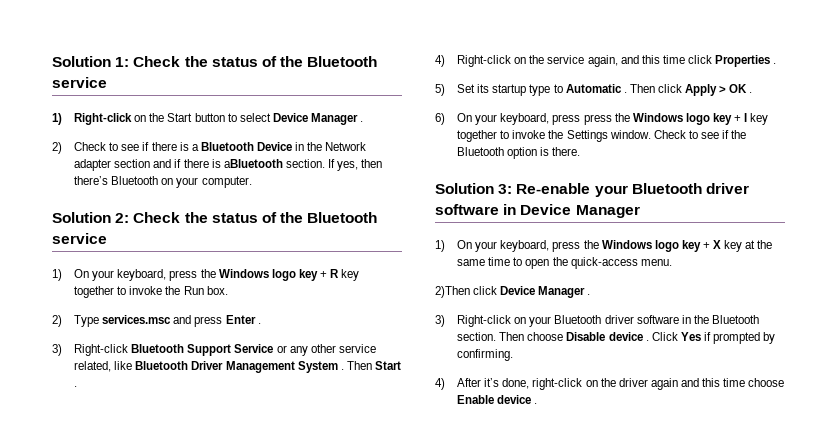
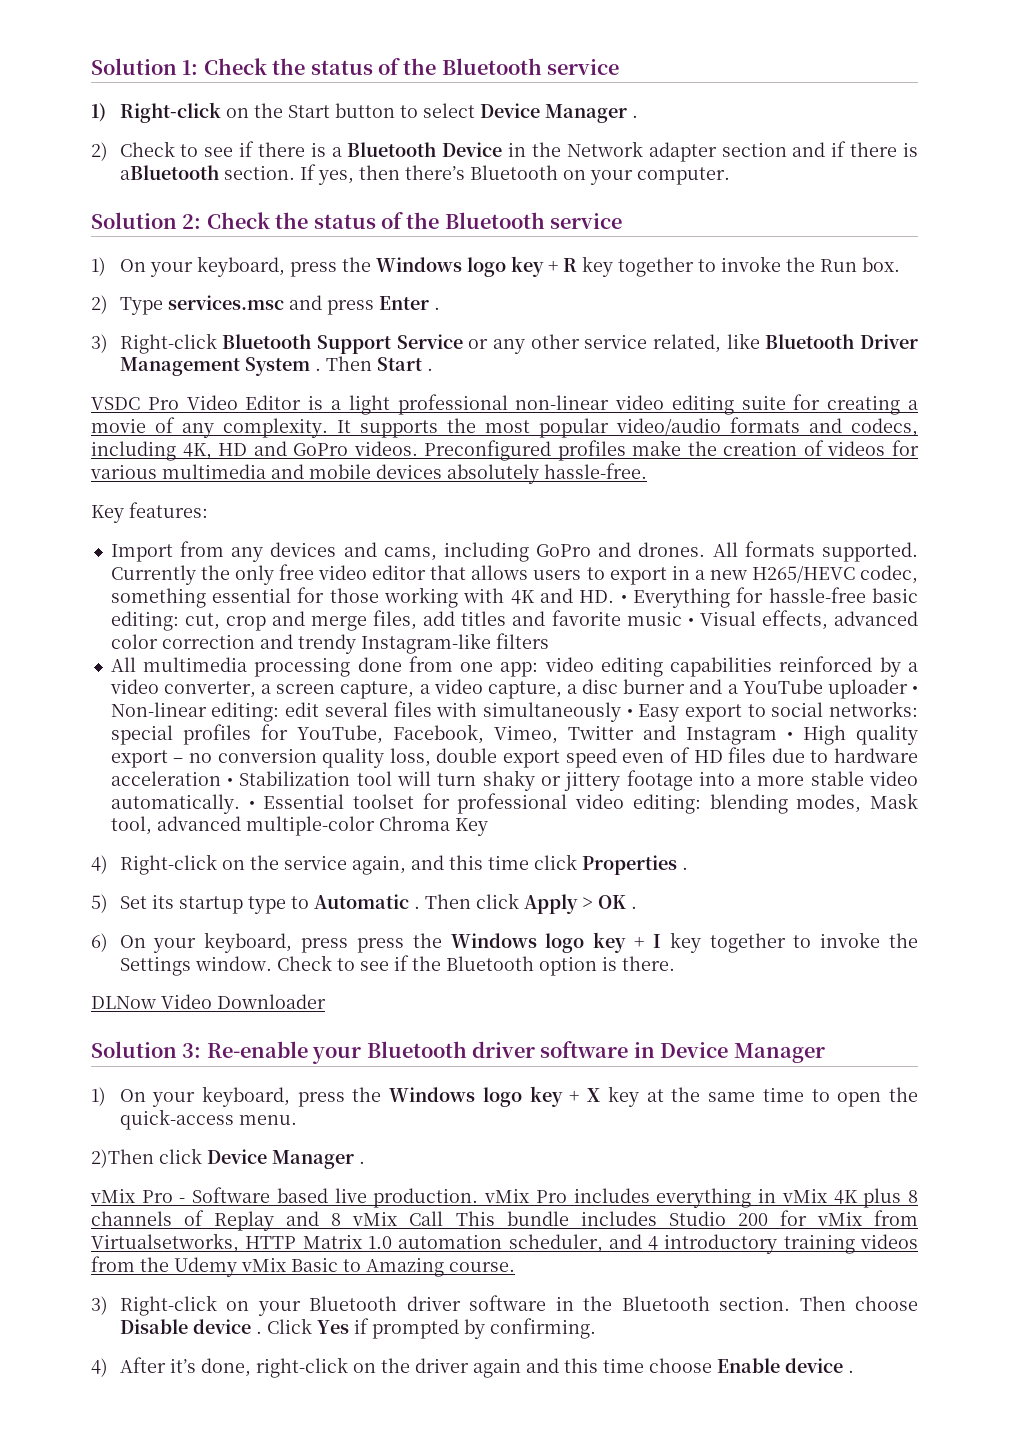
+ VSDC Pro Video Editor is a light professional non-linear video editing suite for creating a movie of any complexity. It supports the most popular video/audio formats and codecs, including 4K, HD and GoPro videos. Preconfigured profiles make the creation of videos for various multimedia and mobile devices absolutely hassle-free.
+ Key features:
+ Import from any devices and cams, including GoPro and drones. All formats supported. Сurrently the only free video editor that allows users to export in a new H265/HEVC codec, something essential for those working with 4K and HD. • Everything for hassle-free basic editing: cut, crop and merge files, add titles and favorite music • Visual effects, advanced color correction and trendy Instagram-like filters
+ All multimedia processing done from one app: video editing capabilities reinforced by a video converter, a screen capture, a video capture, a disc burner and a YouTube uploader • Non-linear editing: edit several files with simultaneously • Easy export to social networks: special profiles for YouTube, Facebook, Vimeo, Twitter and Instagram • High quality export – no conversion quality loss, double export speed even of HD files due to hardware acceleration • Stabilization tool will turn shaky or jittery footage into a more stable video automatically. • Essential toolset for professional video editing: blending modes, Mask tool, advanced multiple-color Chroma Key
+ DLNow Video Downloader
+ vMix Pro - Software based live production. vMix Pro includes everything in vMix 4K plus 8 channels of Replay and 8 vMix Call This bundle includes Studio 200 for vMix from Virtualsetworks, HTTP Matrix 1.0 automation scheduler, and 4 introductory training videos from the Udemy vMix Basic to Amazing course.

